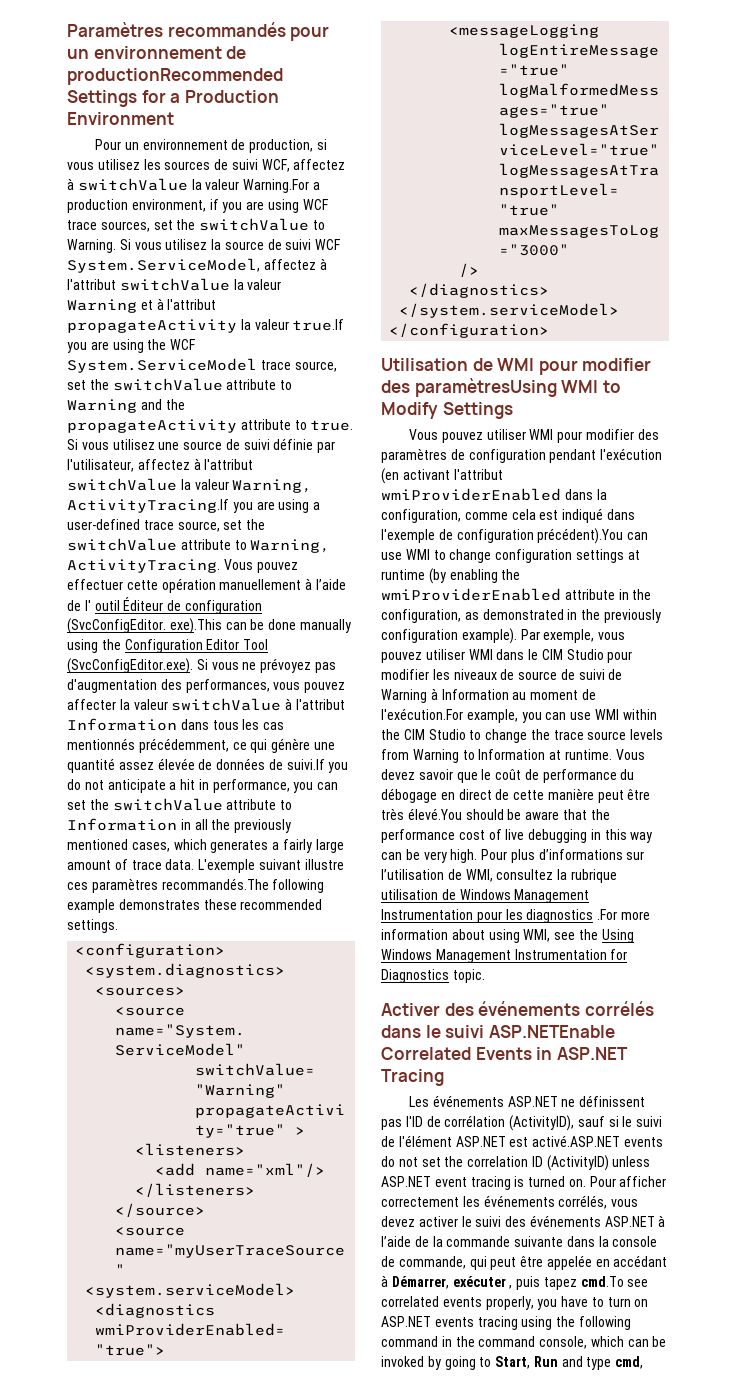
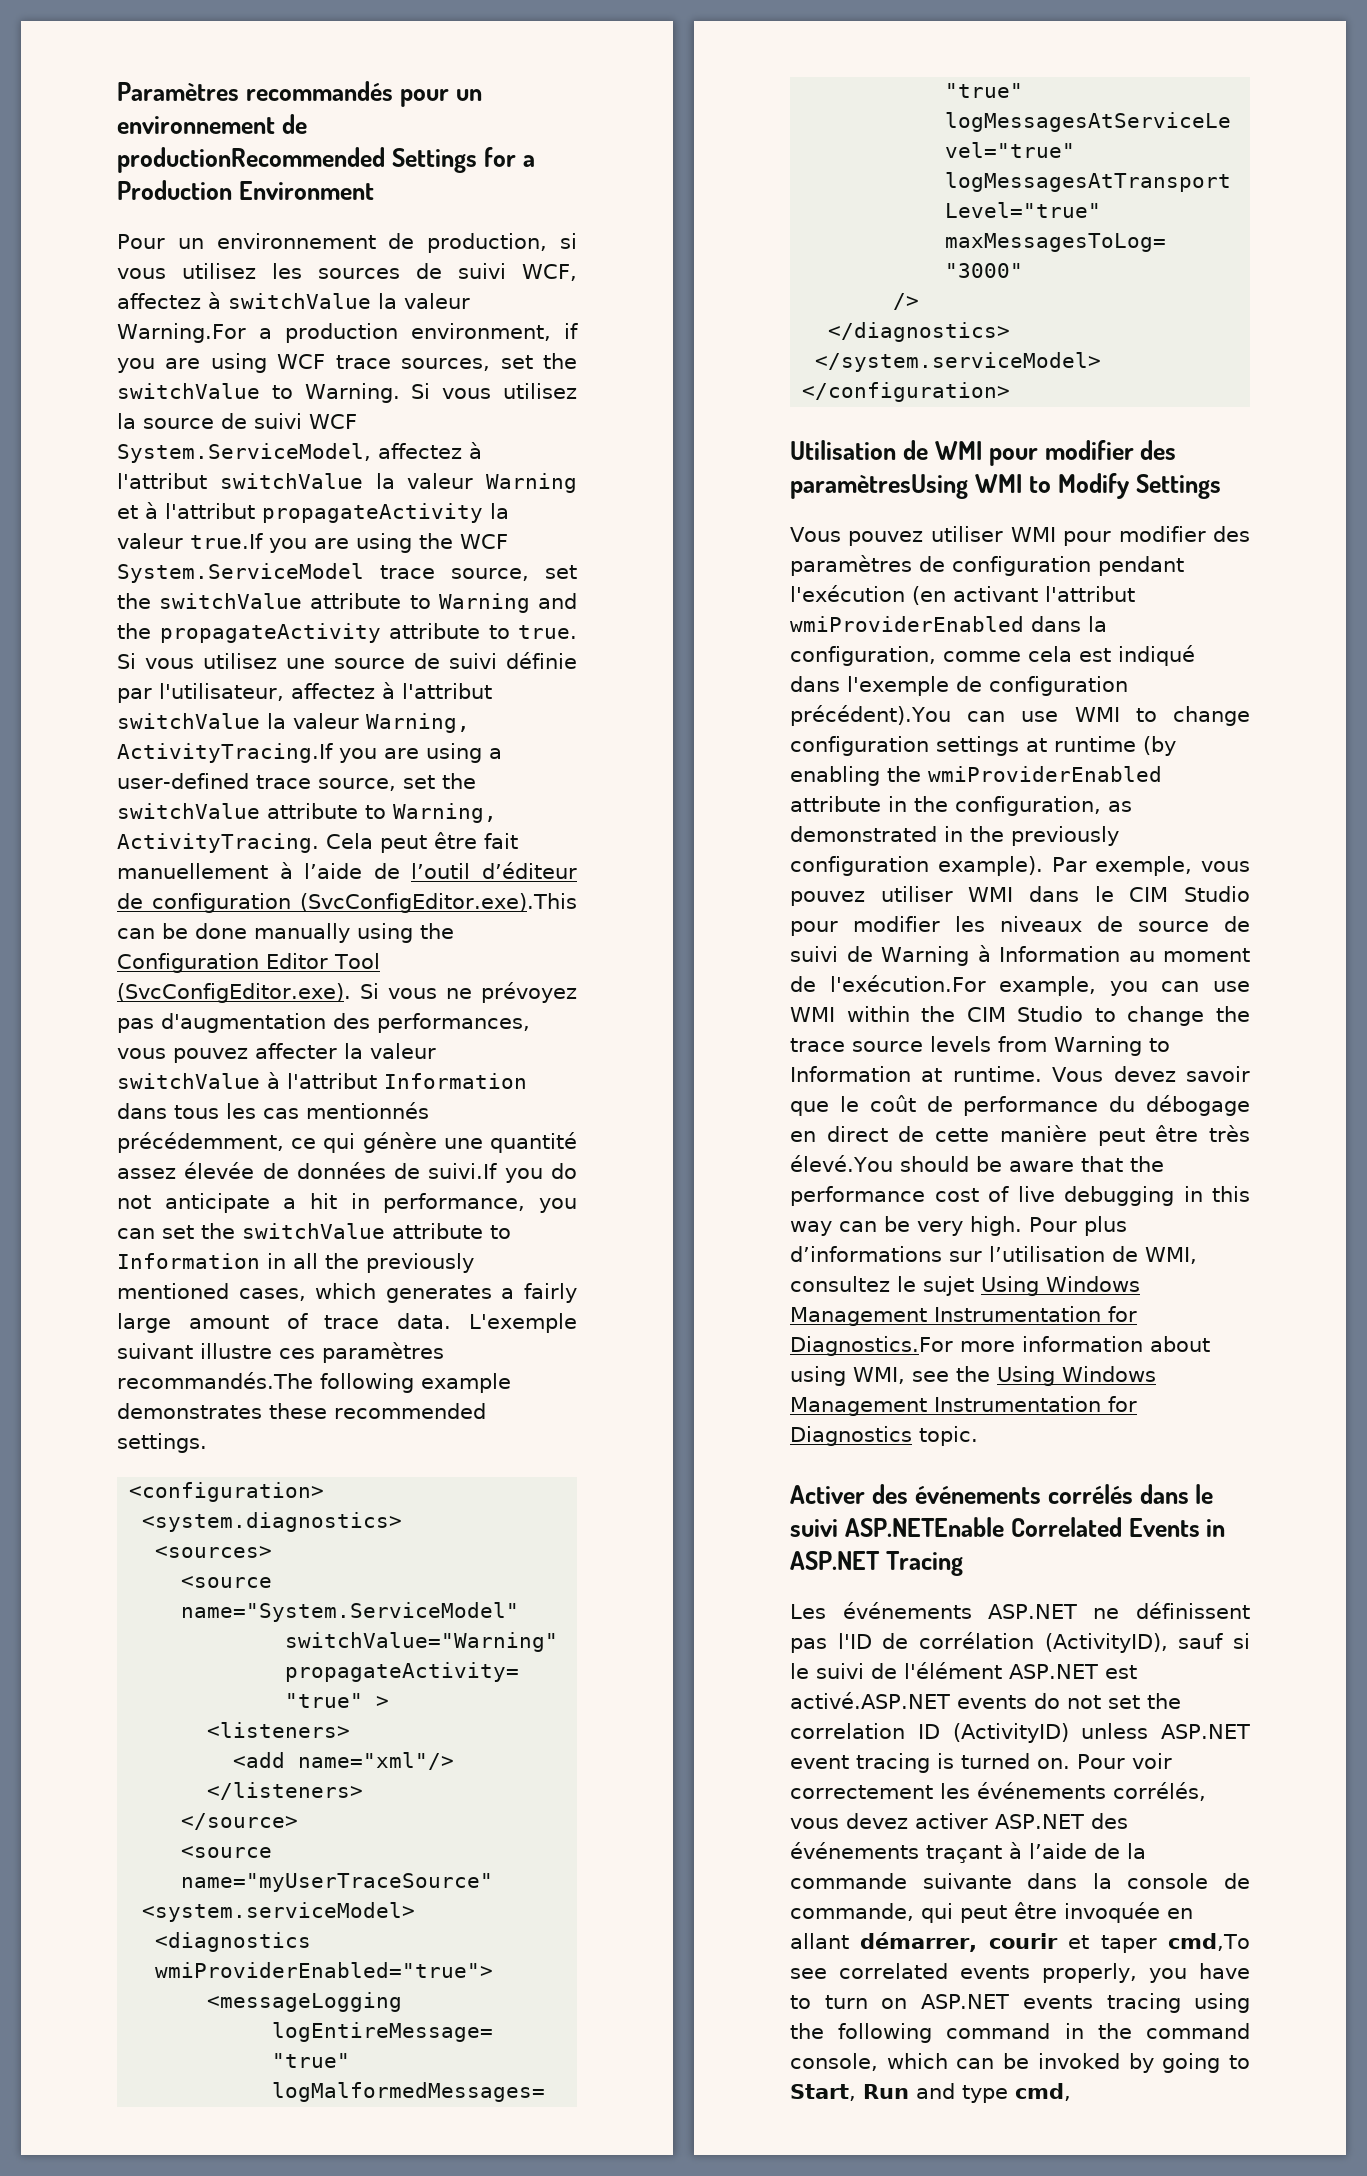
- Vous pouvez effectuer cette opération manuellement à l’aide de l' outil Éditeur de configuration (SvcConfigEditor. exe).This can be done manually using the Configuration Editor Tool (SvcConfigEditor.exe). Si vous ne prévoyez pas d'augmentation des performances, vous pouvez affecter la valeur switchValue à l'attribut Information dans tous les cas mentionnés précédemment, ce qui génère une quantité assez élevée de données de suivi.If you do not anticipate a hit in performance, you can set the switchValue attribute to Information in all the previously mentioned cases, which generates a fairly large amount of trace data.
+ Cela peut être fait manuellement à l’aide de l’outil d’éditeur de configuration (SvcConfigEditor.exe).This can be done manually using the Configuration Editor Tool (SvcConfigEditor.exe). Si vous ne prévoyez pas d'augmentation des performances, vous pouvez affecter la valeur switchValue à l'attribut Information dans tous les cas mentionnés précédemment, ce qui génère une quantité assez élevée de données de suivi.If you do not anticipate a hit in performance, you can set the switchValue attribute to Information in all the previously mentioned cases, which generates a fairly large amount of trace data.
- Pour plus d’informations sur l’utilisation de WMI, consultez la rubrique utilisation de Windows Management Instrumentation pour les diagnostics .For more information about using WMI, see the Using Windows Management Instrumentation for Diagnostics topic.
+ Pour plus d’informations sur l’utilisation de WMI, consultez le sujet Using Windows Management Instrumentation for Diagnostics.For more information about using WMI, see the Using Windows Management Instrumentation for Diagnostics topic.
- Pour afficher correctement les événements corrélés, vous devez activer le suivi des événements ASP.NET à l’aide de la commande suivante dans la console de commande, qui peut être appelée en accédant à Démarrer, exécuter , puis tapez cmd.To see correlated events properly, you have to turn on ASP.NET events tracing using the following command in the command console, which can be invoked by going to Start, Run and type cmd,
+ Pour voir correctement les événements corrélés, vous devez activer ASP.NET des événements traçant à l’aide de la commande suivante dans la console de commande, qui peut être invoquée en allant démarrer, courir et taper cmd,To see correlated events properly, you have to turn on ASP.NET events tracing using the following command in the command console, which can be invoked by going to Start, Run and type cmd,

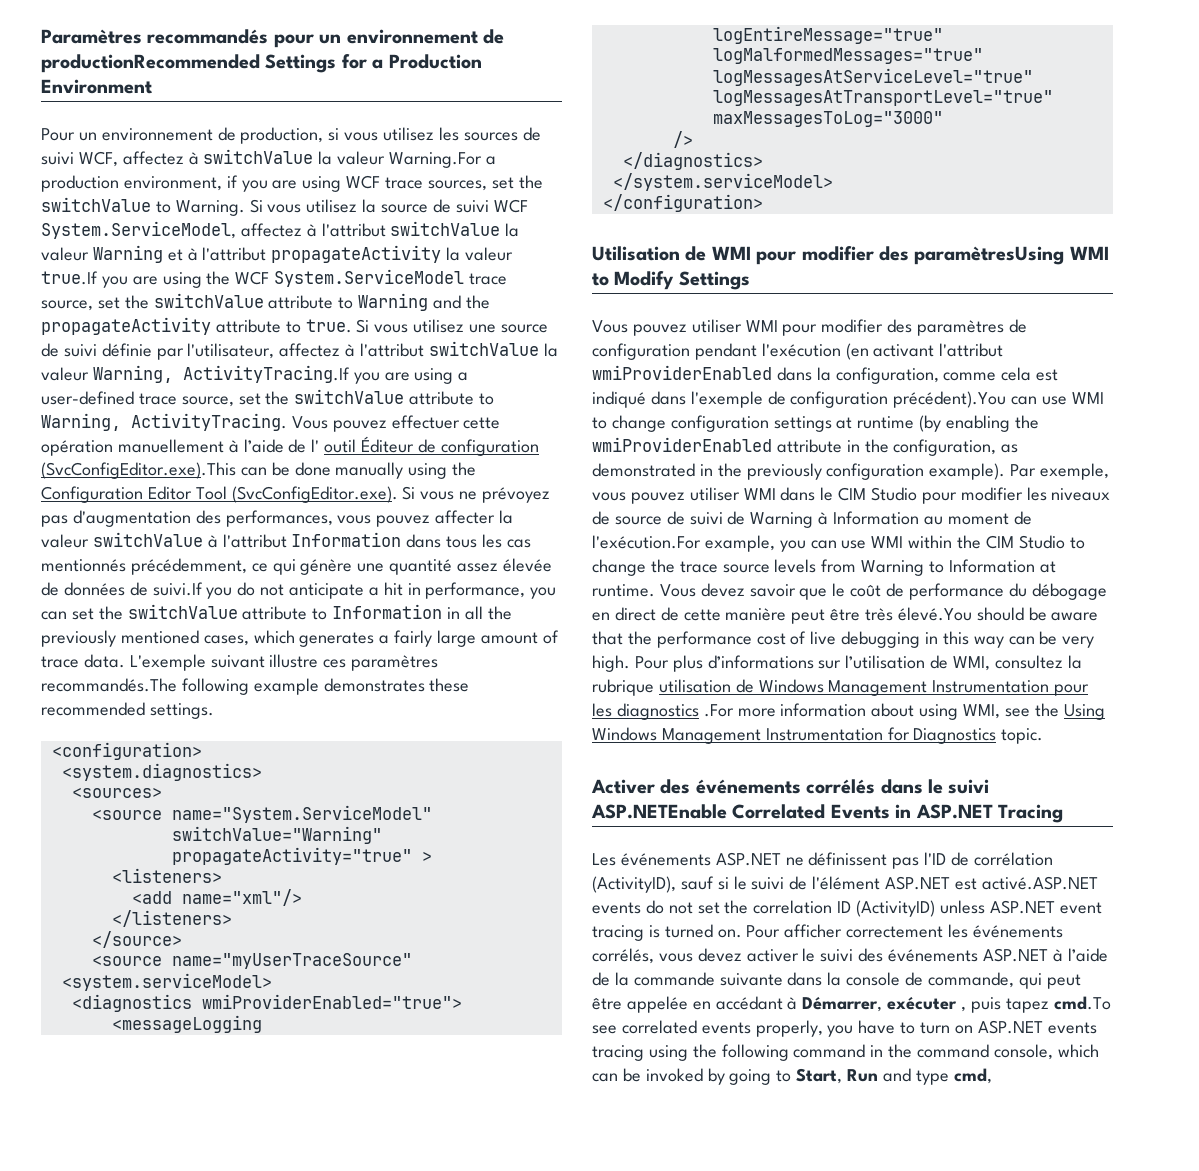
- Cela peut être fait manuellement à l’aide de l’outil d’éditeur de configuration (SvcConfigEditor.exe).This can be done manually using the Configuration Editor Tool (SvcConfigEditor.exe). Si vous ne prévoyez pas d'augmentation des performances, vous pouvez affecter la valeur switchValue à l'attribut Information dans tous les cas mentionnés précédemment, ce qui génère une quantité assez élevée de données de suivi.If you do not anticipate a hit in performance, you can set the switchValue attribute to Information in all the previously mentioned cases, which generates a fairly large amount of trace data.
+ Vous pouvez effectuer cette opération manuellement à l’aide de l' outil Éditeur de configuration (SvcConfigEditor.exe).This can be done manually using the Configuration Editor Tool (SvcConfigEditor.exe). Si vous ne prévoyez pas d'augmentation des performances, vous pouvez affecter la valeur switchValue à l'attribut Information dans tous les cas mentionnés précédemment, ce qui génère une quantité assez élevée de données de suivi.If you do not anticipate a hit in performance, you can set the switchValue attribute to Information in all the previously mentioned cases, which generates a fairly large amount of trace data.
- Pour plus d’informations sur l’utilisation de WMI, consultez le sujet Using Windows Management Instrumentation for Diagnostics.For more information about using WMI, see the Using Windows Management Instrumentation for Diagnostics topic.
+ Pour plus d’informations sur l’utilisation de WMI, consultez la rubrique utilisation de Windows Management Instrumentation pour les diagnostics .For more information about using WMI, see the Using Windows Management Instrumentation for Diagnostics topic.
- Pour voir correctement les événements corrélés, vous devez activer ASP.NET des événements traçant à l’aide de la commande suivante dans la console de commande, qui peut être invoquée en allant démarrer, courir et taper cmd,To see correlated events properly, you have to turn on ASP.NET events tracing using the following command in the command console, which can be invoked by going to Start, Run and type cmd,
+ Pour afficher correctement les événements corrélés, vous devez activer le suivi des événements ASP.NET à l’aide de la commande suivante dans la console de commande, qui peut être appelée en accédant à Démarrer, exécuter , puis tapez cmd.To see correlated events properly, you have to turn on ASP.NET events tracing using the following command in the command console, which can be invoked by going to Start, Run and type cmd,

